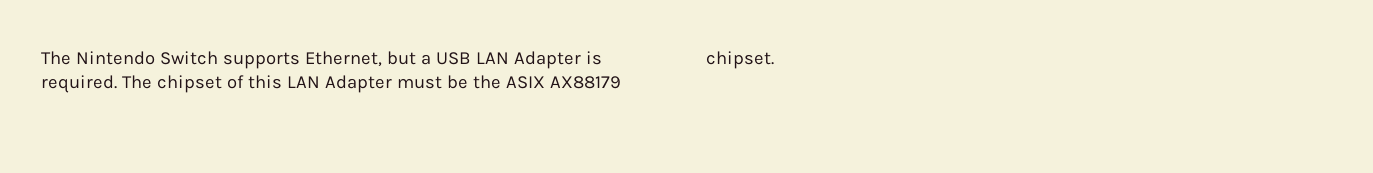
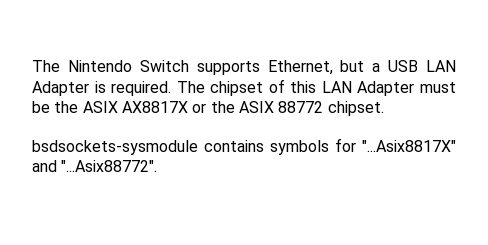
- The chipset of this LAN Adapter must be the ASIX AX88179 chipset.
+ The chipset of this LAN Adapter must be the ASIX AX8817X or the ASIX 88772 chipset.
+ bsdsockets-sysmodule contains symbols for "...Asix8817X" and "...Asix88772".

